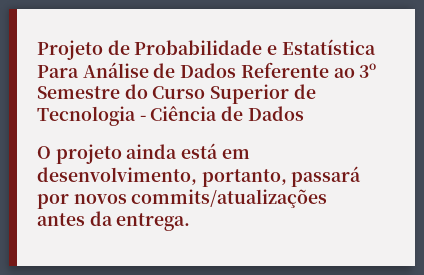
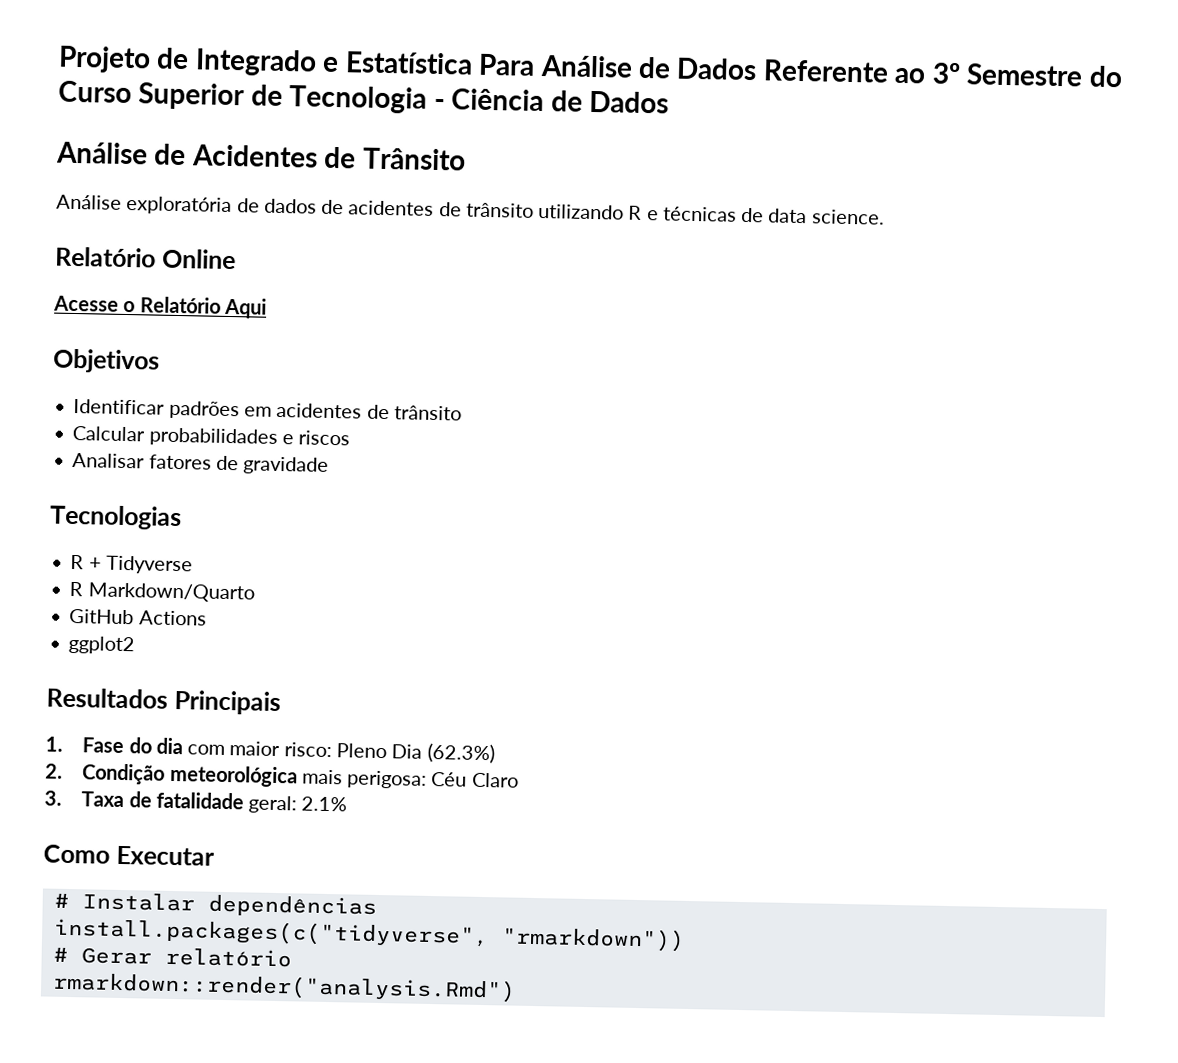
- Projeto de Probabilidade e Estatística Para Análise de Dados Referente ao 3º Semestre do Curso Superior de Tecnologia - Ciência de Dados
+ Projeto de Integrado e Estatística Para Análise de Dados Referente ao 3º Semestre do Curso Superior de Tecnologia - Ciência de Dados
- O projeto ainda está em desenvolvimento, portanto, passará por novos commits/atualizações antes da entrega.
+ Análise de Acidentes de Trânsito
+ Análise exploratória de dados de acidentes de trânsito utilizando R e técnicas de data science.
+ Relatório Online
+ Acesse o Relatório Aqui
+ Objetivos
+ Identificar padrões em acidentes de trânsito
+ Calcular probabilidades e riscos
+ Analisar fatores de gravidade
+ Tecnologias
+ R + Tidyverse
+ R Markdown/Quarto
+ GitHub Actions
+ ggplot2
+ Resultados Principais
+ 1. Fase do dia com maior risco: Pleno Dia (62.3%)
+ 2. Condição meteorológica mais perigosa: Céu Claro
+ 3. Taxa de fatalidade geral: 2.1%
+ Como Executar
+ # Instalar dependências
+ install.packages(c("tidyverse", "rmarkdown"))
+ # Gerar relatório
+ rmarkdown::render("analysis.Rmd")

